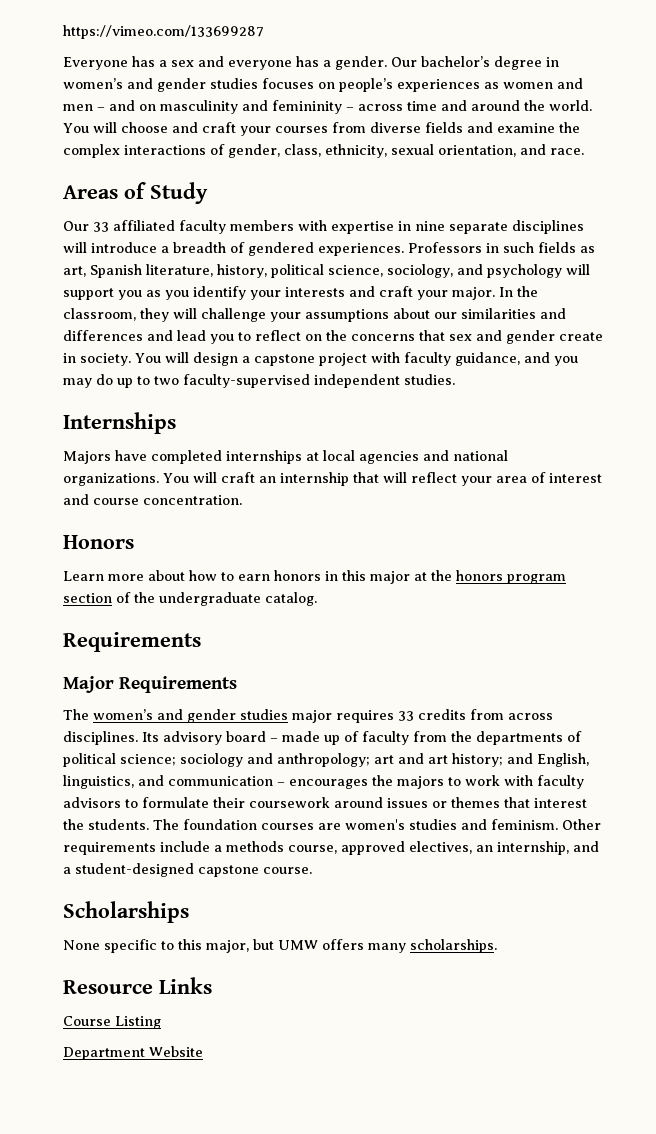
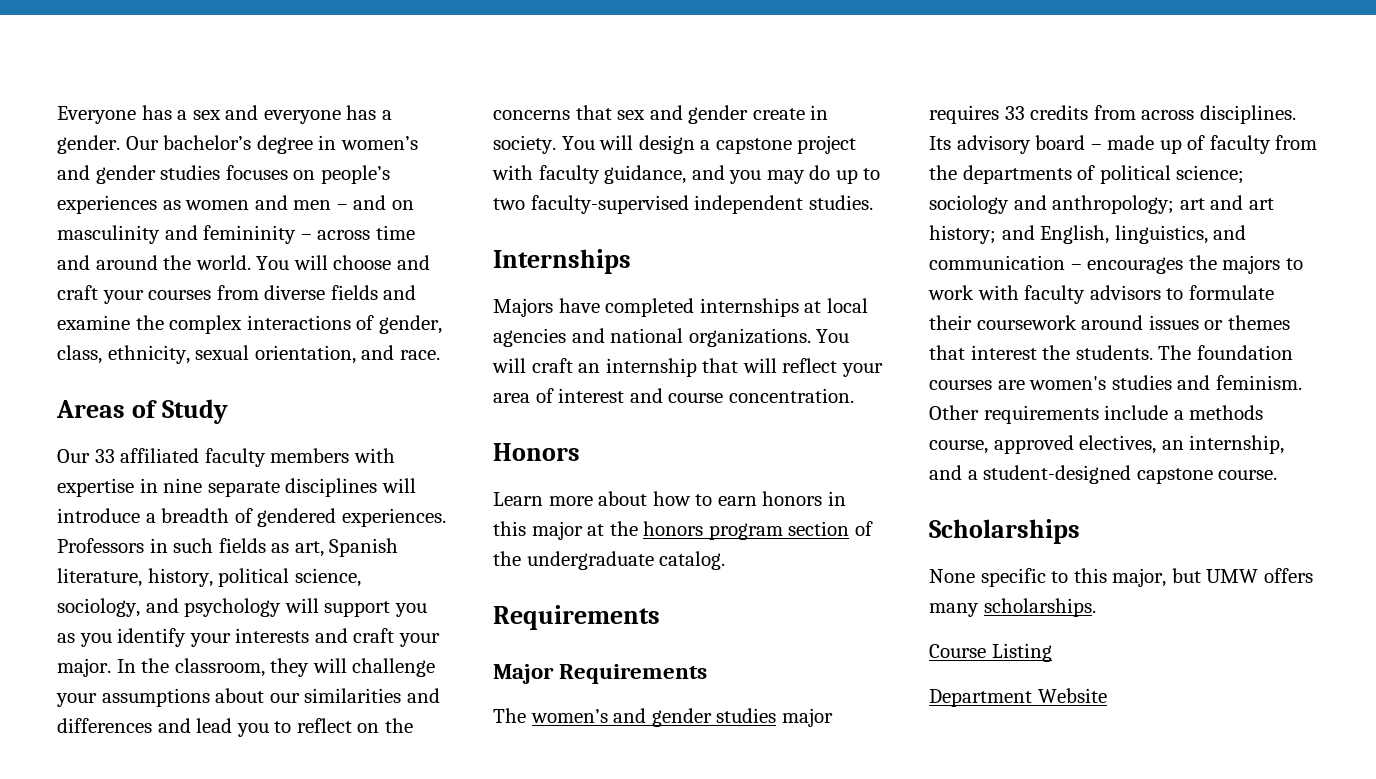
- https://vimeo.com/133699287
- Resource Links

